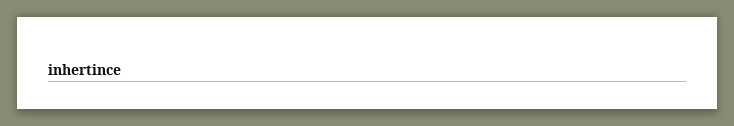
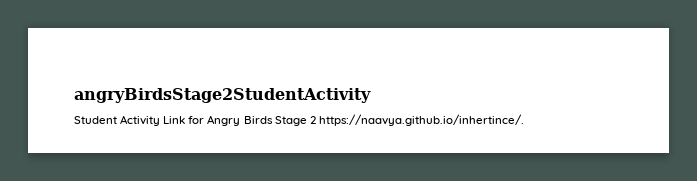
- inhertince
+ angryBirdsStage2StudentActivity
+ Student Activity Link for Angry Birds Stage 2 https://naavya.github.io/inhertince/.

